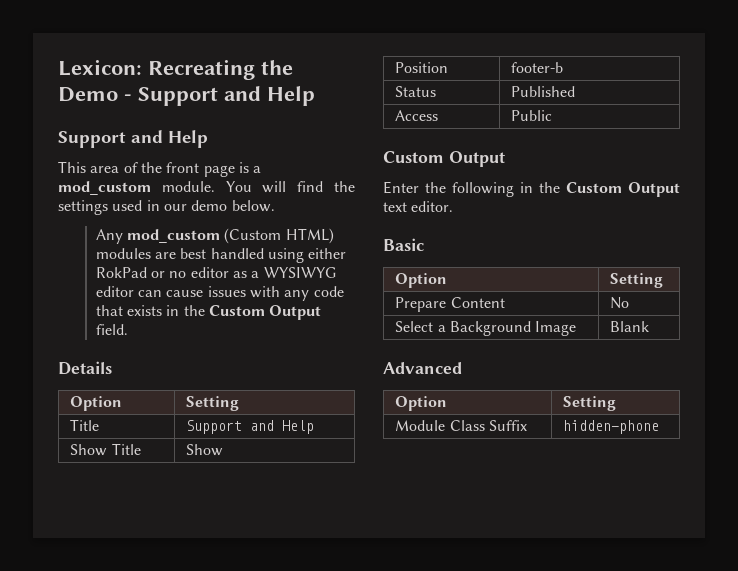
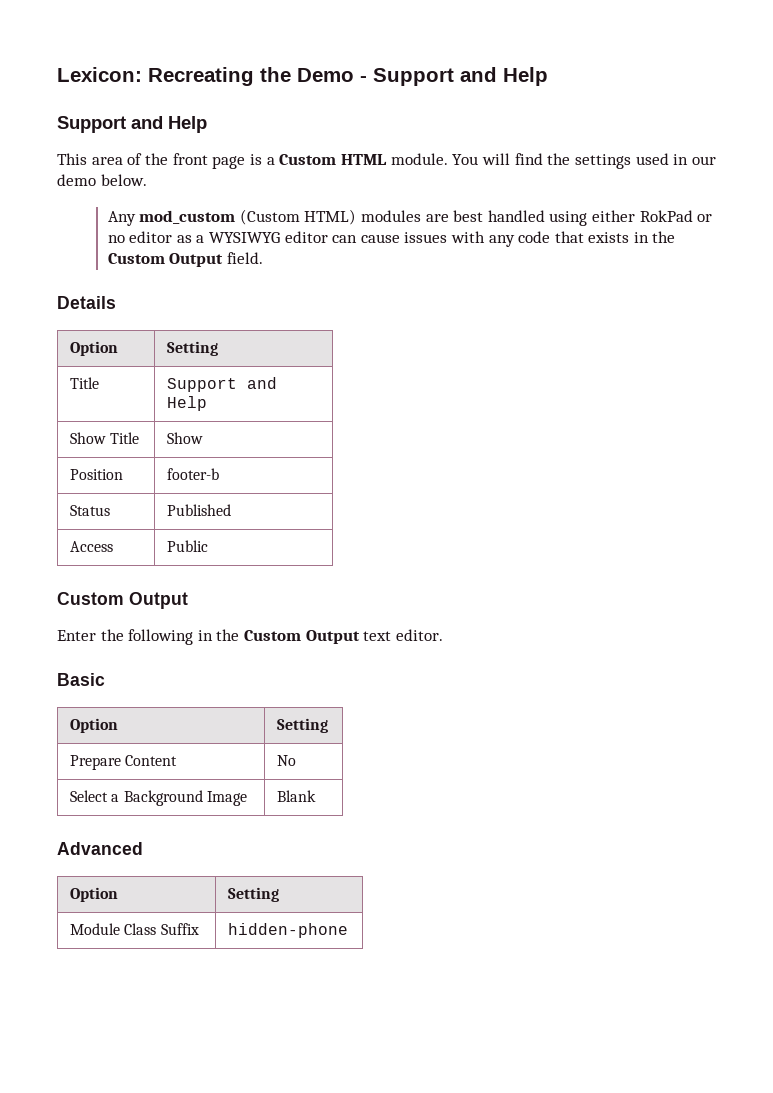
- This area of the front page is a mod_custom module.
+ This area of the front page is a Custom HTML module.

